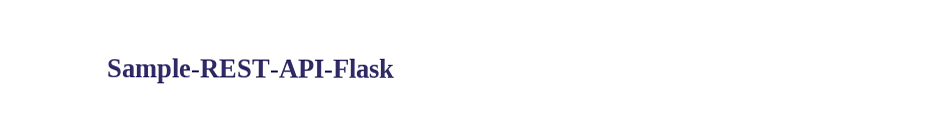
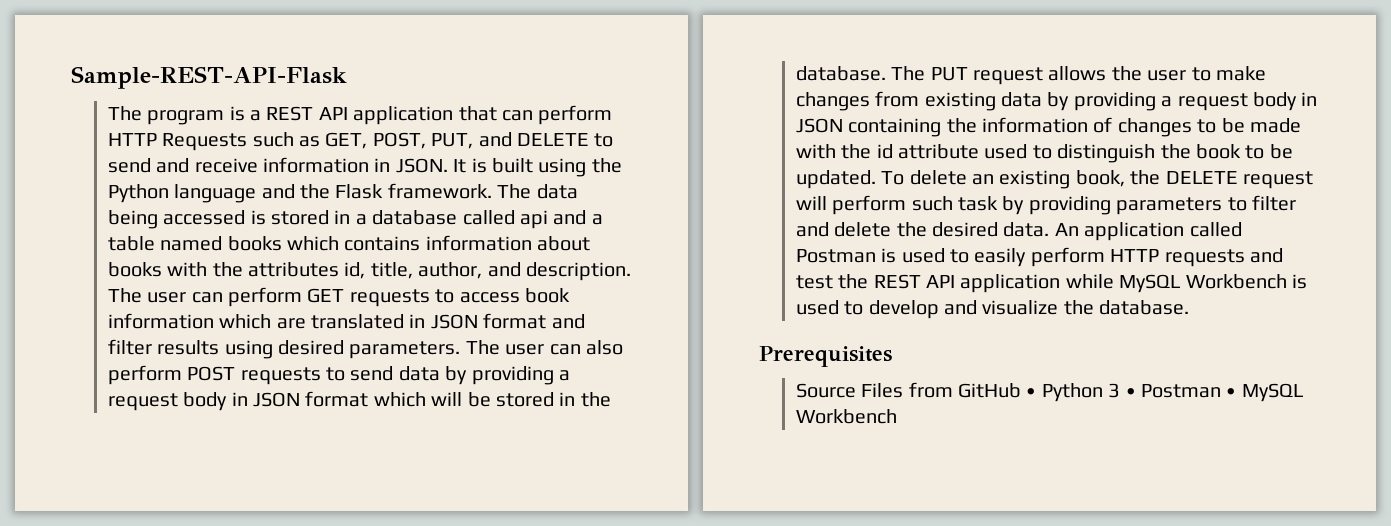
+ The program is a REST API application that can perform HTTP Requests such as GET, POST, PUT, and DELETE to send and receive information in JSON. It is built using the Python language and the Flask framework. The data being accessed is stored in a database called api and a table named books which contains information about books with the attributes id, title, author, and description. The user can perform GET requests to access book information which are translated in JSON format and filter results using desired parameters. The user can also perform POST requests to send data by providing a request body in JSON format which will be stored in the database. The PUT request allows the user to make changes from existing data by providing a request body in JSON containing the information of changes to be made with the id attribute used to distinguish the book to be updated. To delete an existing book, the DELETE request will perform such task by providing parameters to filter and delete the desired data. An application called Postman is used to easily perform HTTP requests and test the REST API application while MySQL Workbench is used to develop and visualize the database.
+ Prerequisites
+ Source Files from GitHub • Python 3 • Postman • MySQL Workbench

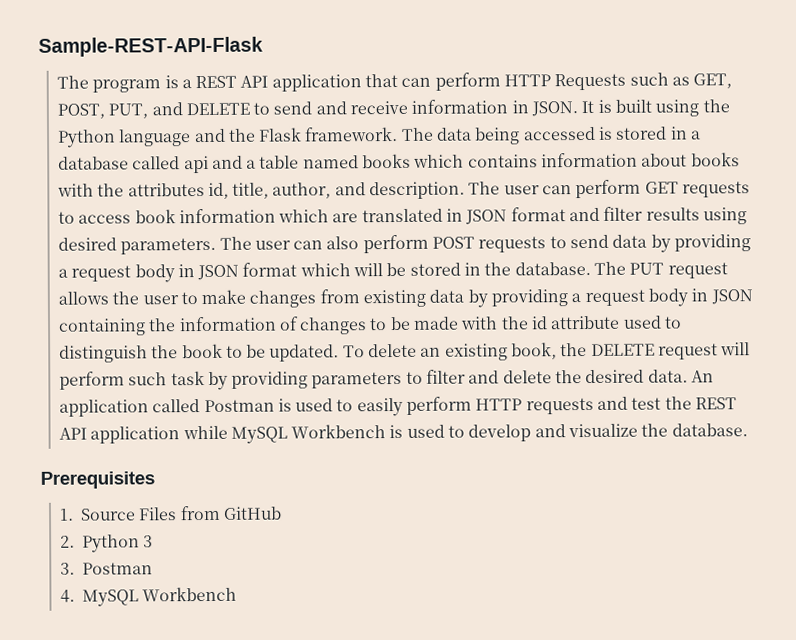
- Source Files from GitHub • Python 3 • Postman • MySQL Workbench
+ 1. Source Files from GitHub
+ 2. Python 3
+ 3. Postman
+ 4. MySQL Workbench

